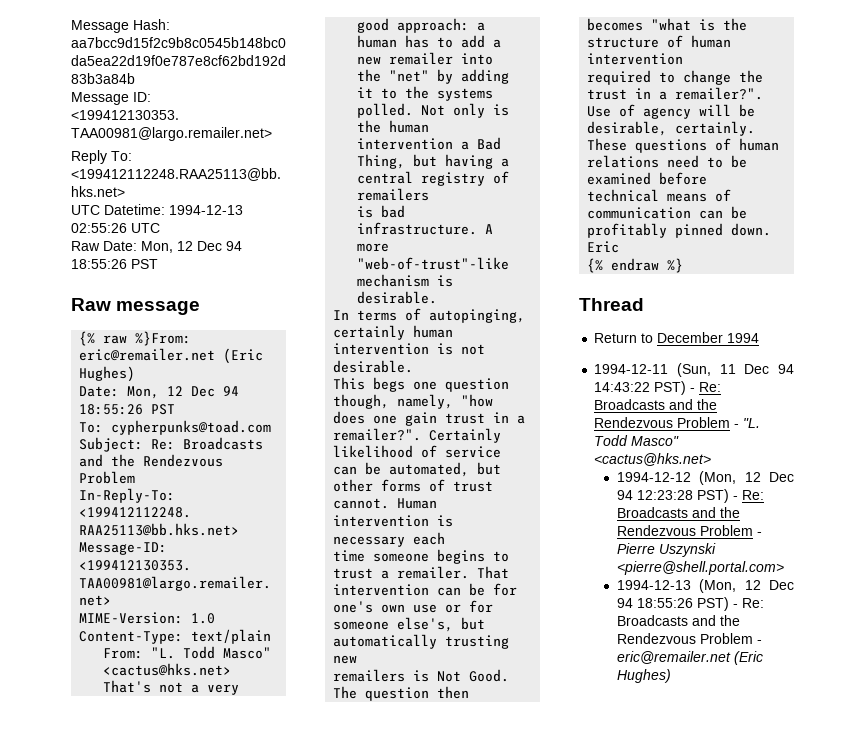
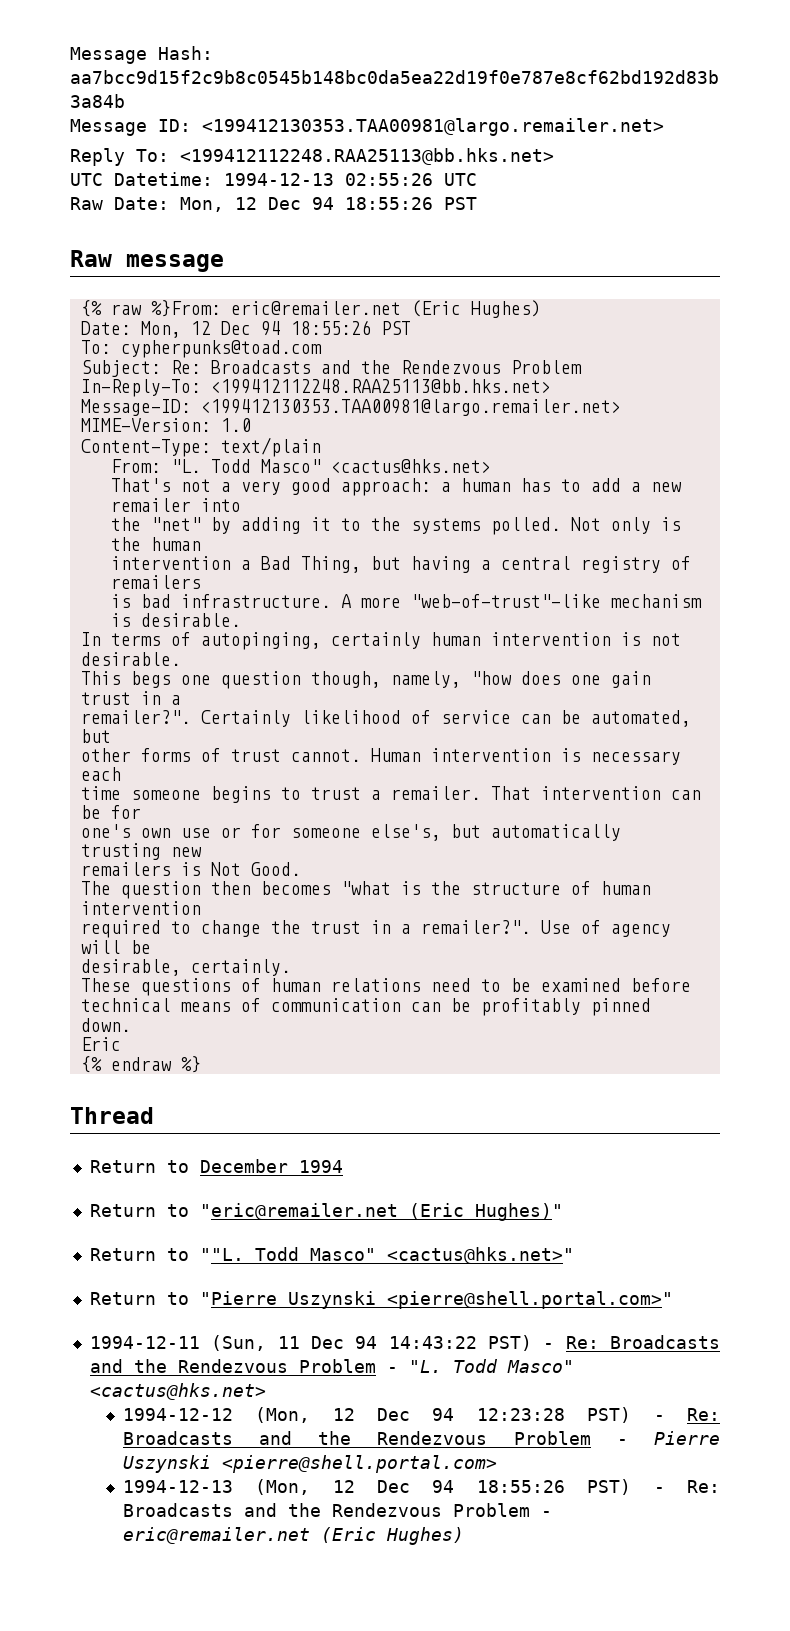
+ Return to "eric@remailer.net (Eric Hughes)"
+ Return to ""L. Todd Masco" <cactus@hks.net>"
+ Return to "Pierre Uszynski <pierre@shell.portal.com>"

